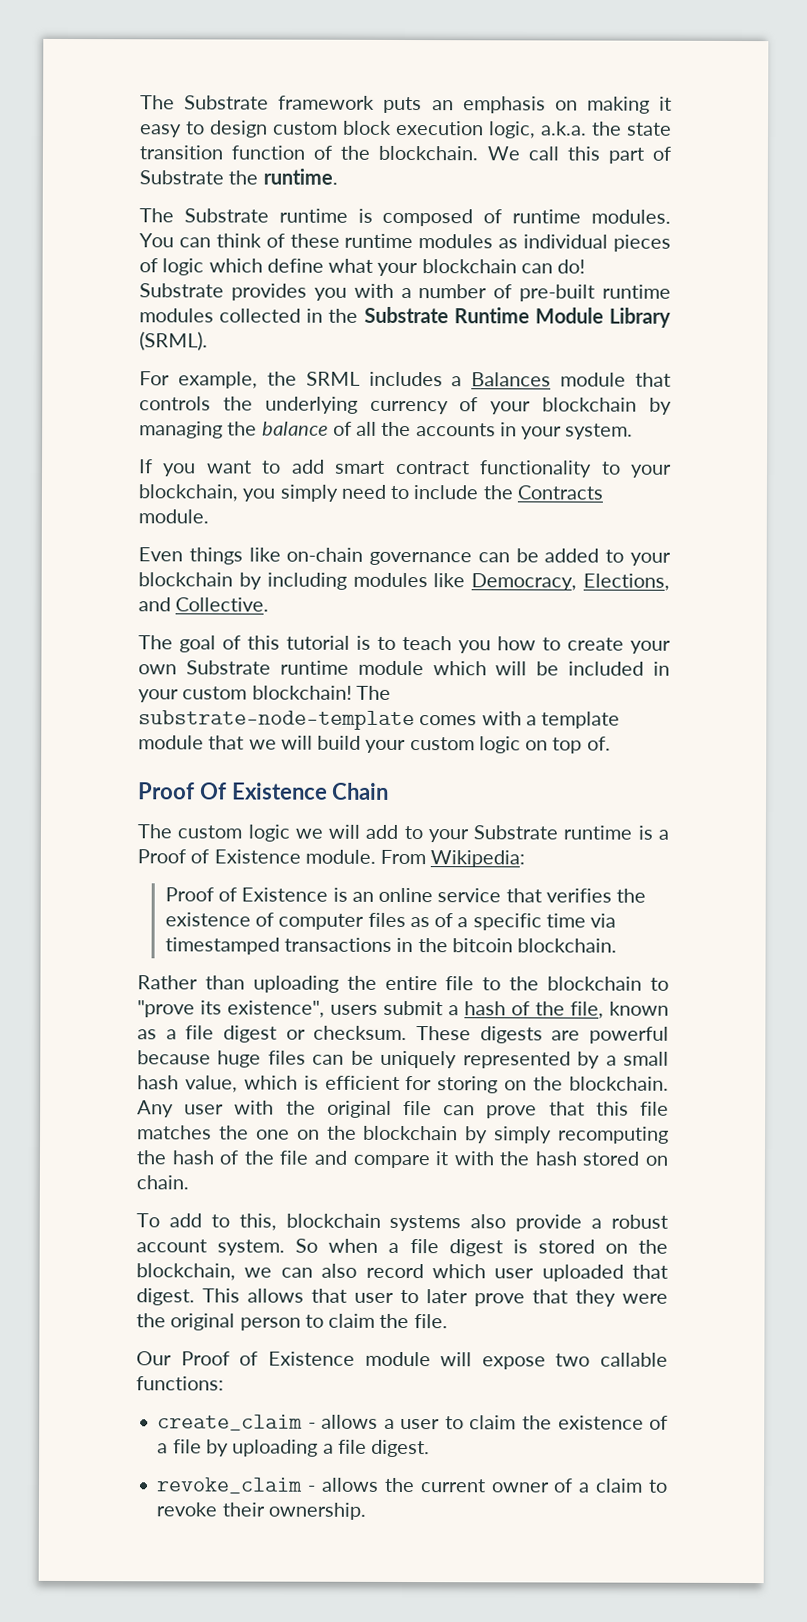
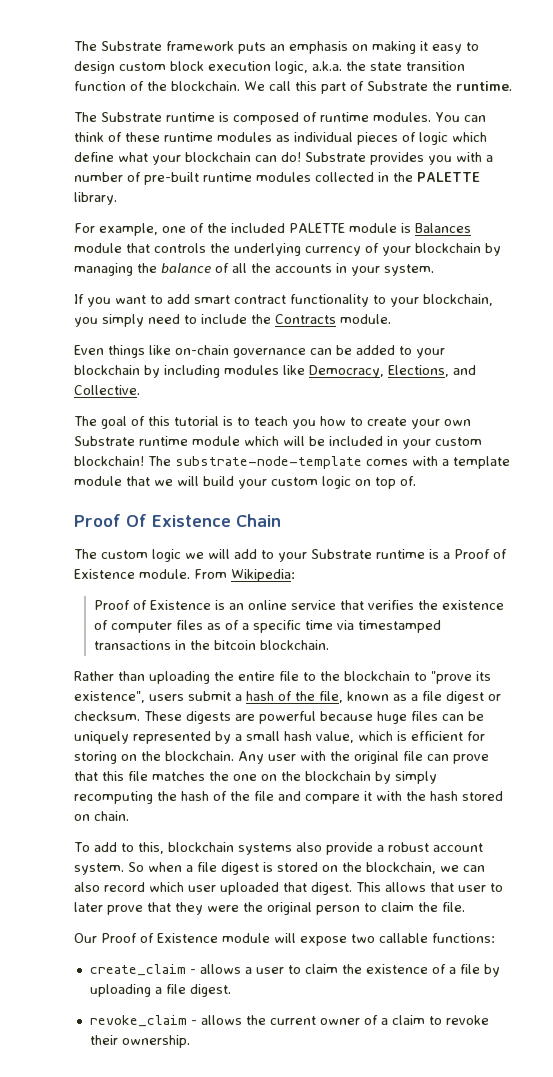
- Substrate provides you with a number of pre-built runtime modules collected in the Substrate Runtime Module Library (SRML).
- For example, the SRML includes a Balances module that controls the underlying currency of your blockchain by managing the balance of all the accounts in your system.
+ Substrate provides you with a number of pre-built runtime modules collected in the PALETTE library.
+ For example, one of the included PALETTE module is Balances module that controls the underlying currency of your blockchain by managing the balance of all the accounts in your system.

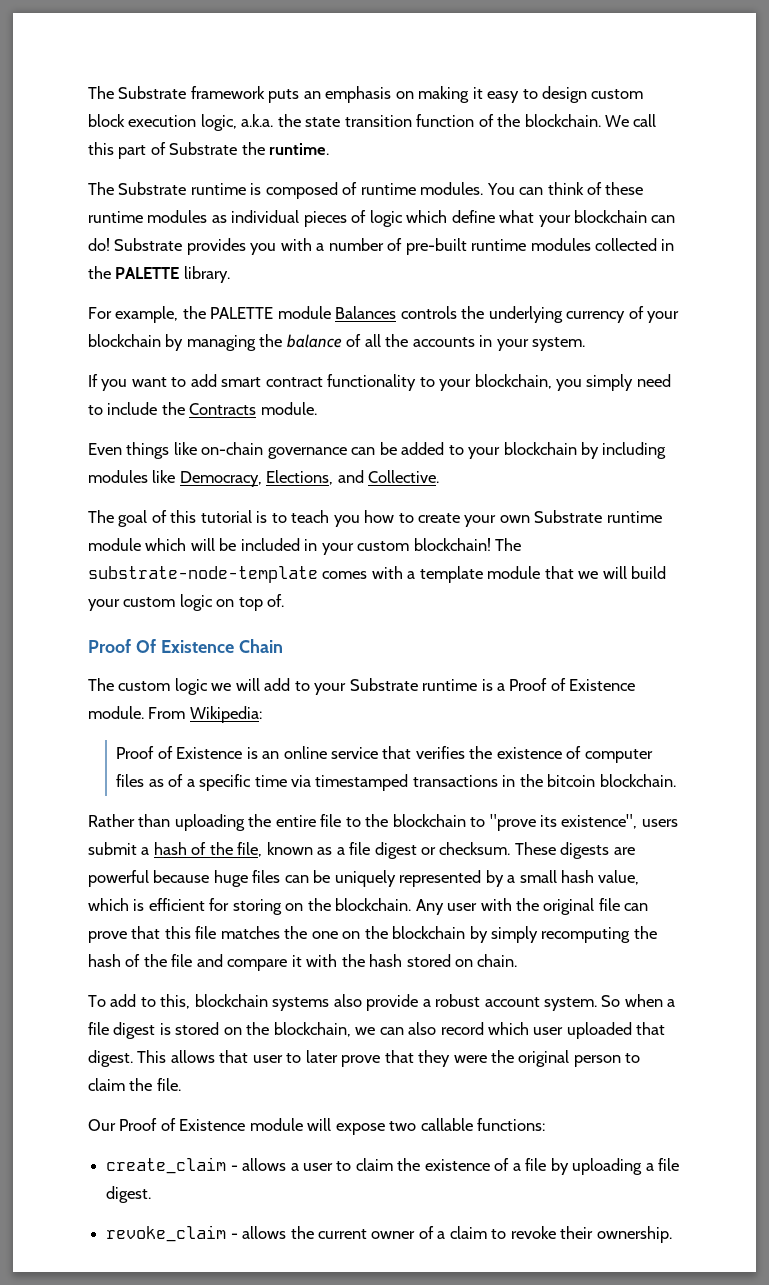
- For example, one of the included PALETTE module is Balances module that controls the underlying currency of your blockchain by managing the balance of all the accounts in your system.
+ For example, the PALETTE module Balances controls the underlying currency of your blockchain by managing the balance of all the accounts in your system.

